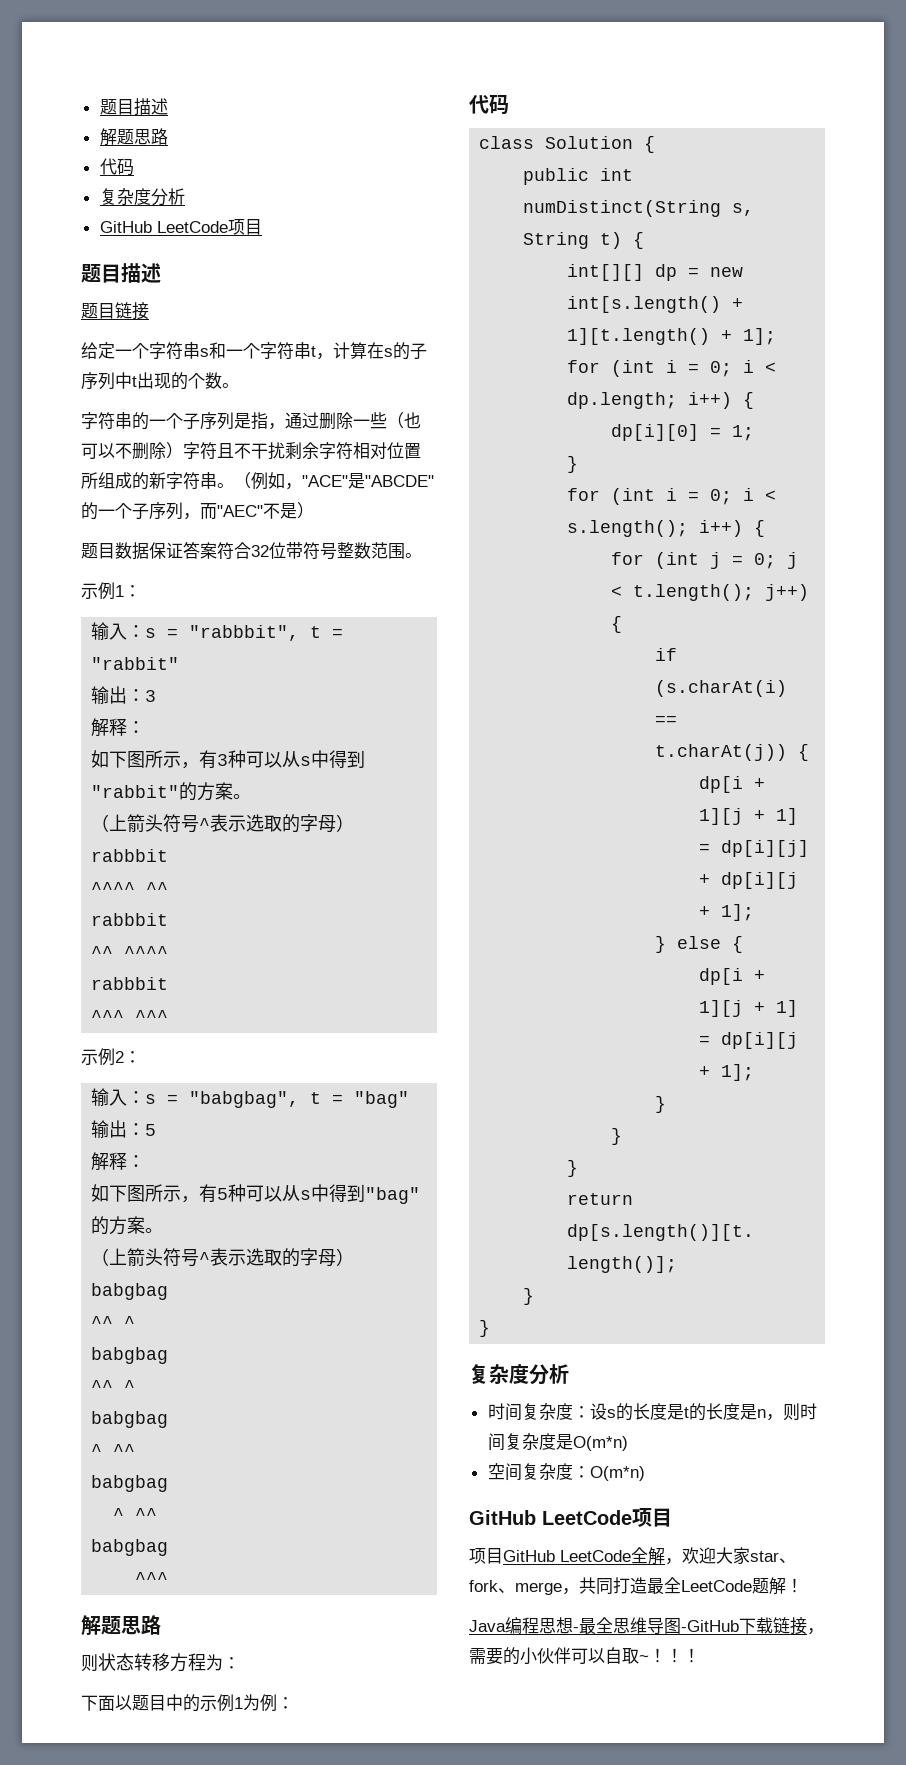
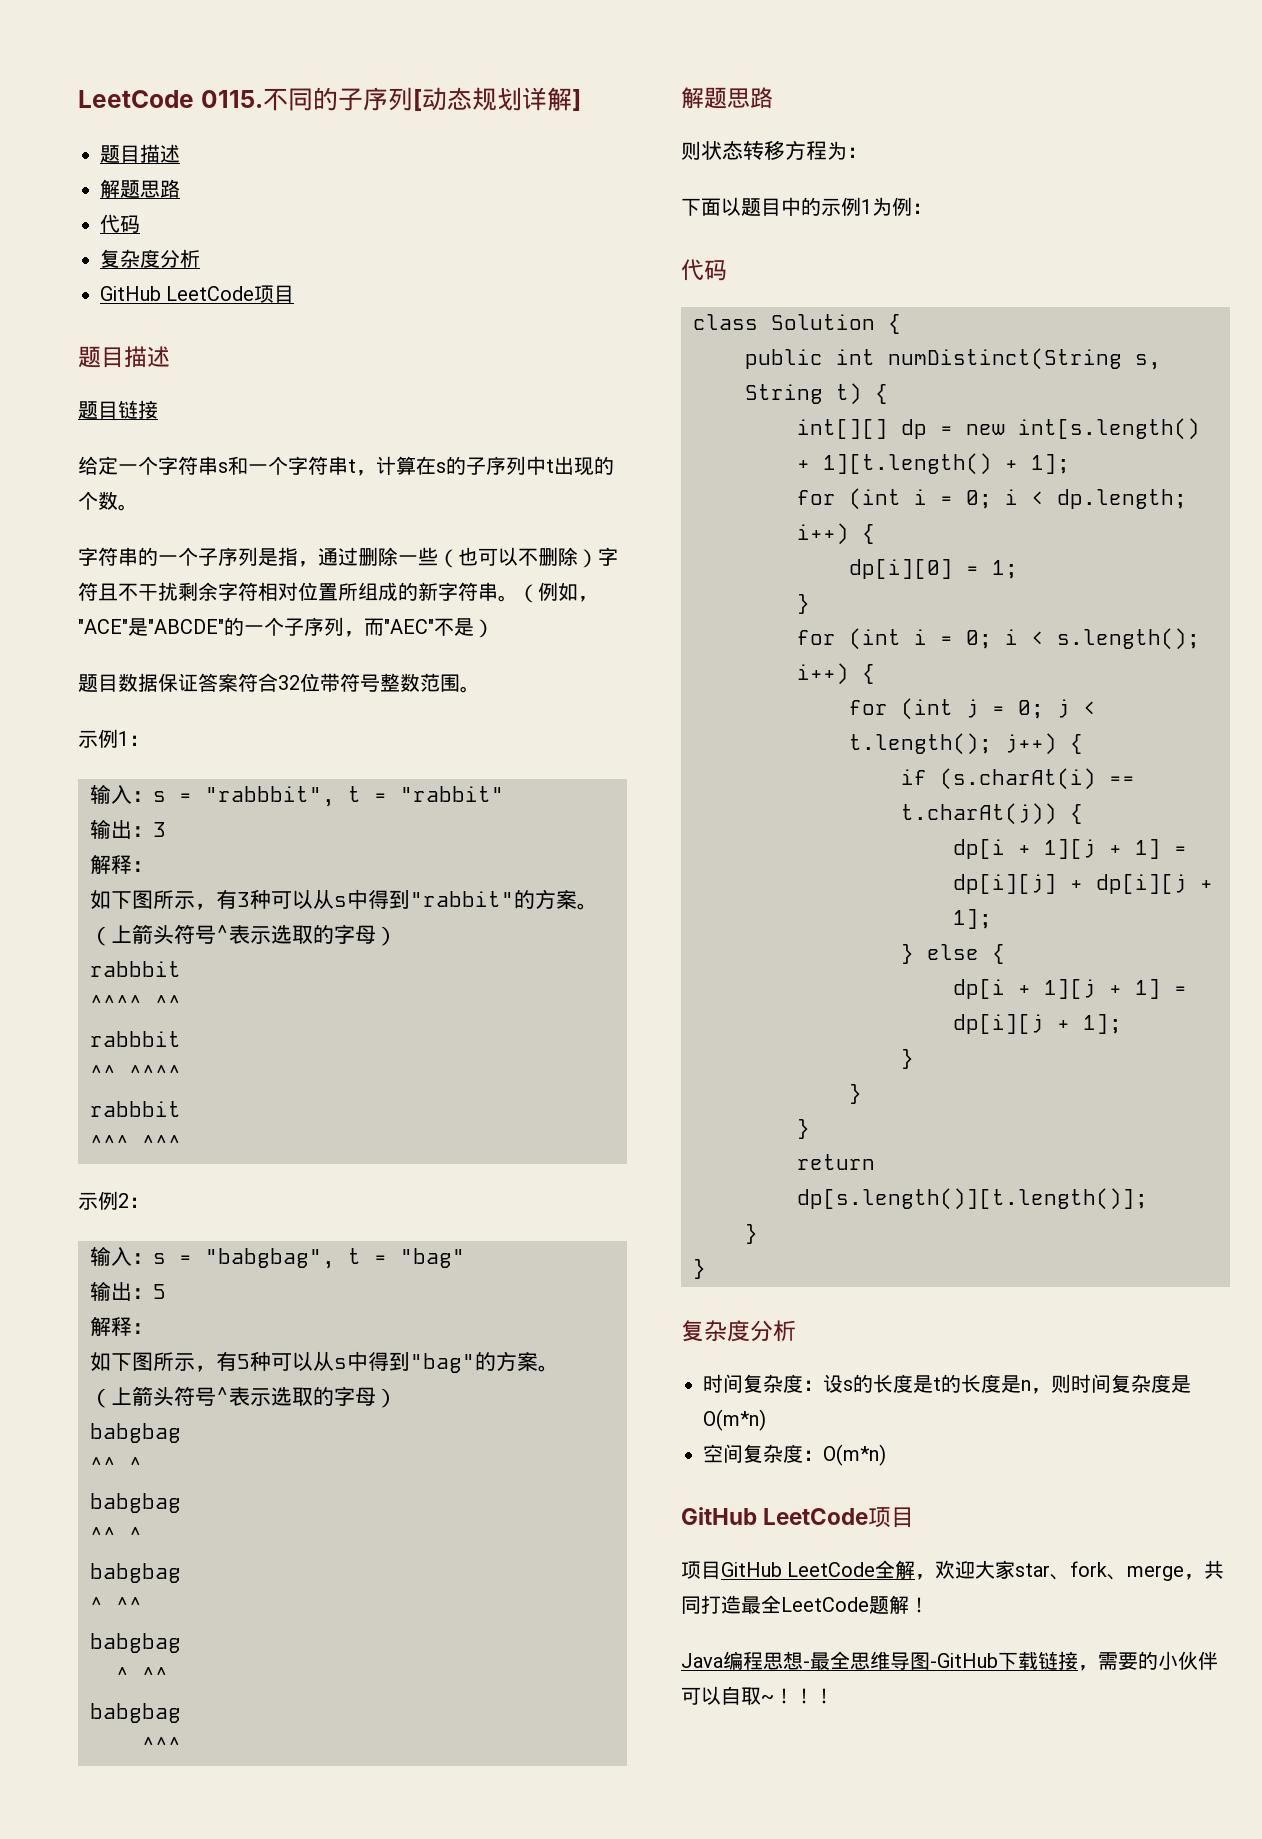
+ LeetCode 0115.不同的子序列[动态规划详解]

